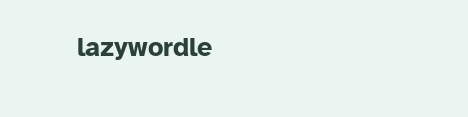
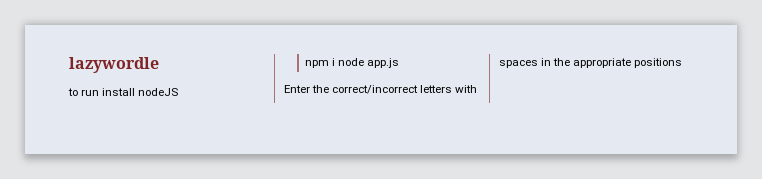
+ to run install nodeJS
+ npm i node app.js
+ Enter the correct/incorrect letters with spaces in the appropriate positions

